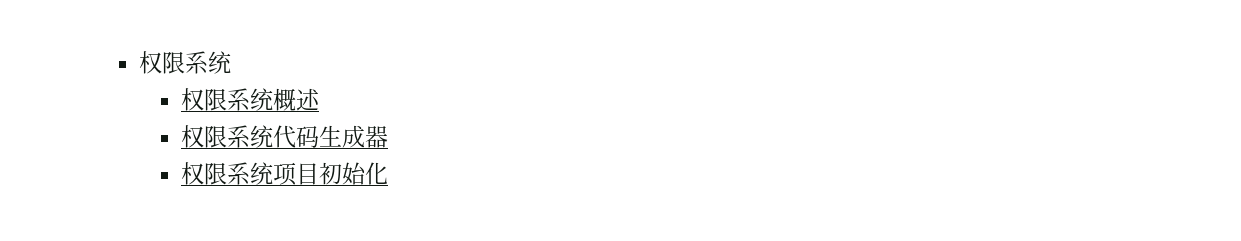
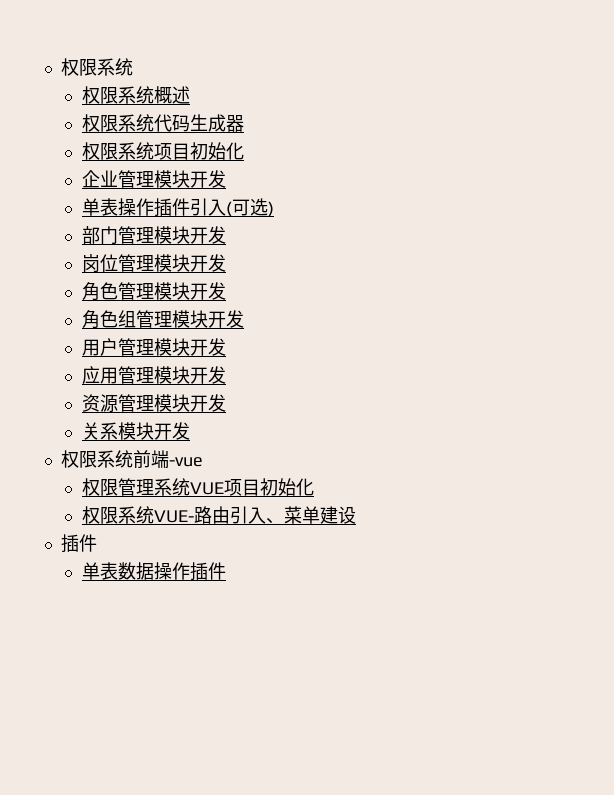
+ 企业管理模块开发
+ 单表操作插件引入(可选)
+ 部门管理模块开发
+ 岗位管理模块开发
+ 角色管理模块开发
+ 角色组管理模块开发
+ 用户管理模块开发
+ 应用管理模块开发
+ 资源管理模块开发
+ 关系模块开发
+ 权限系统前端-vue
+ 权限管理系统VUE项目初始化
+ 权限系统VUE-路由引入、菜单建设
+ 插件
+ 单表数据操作插件

